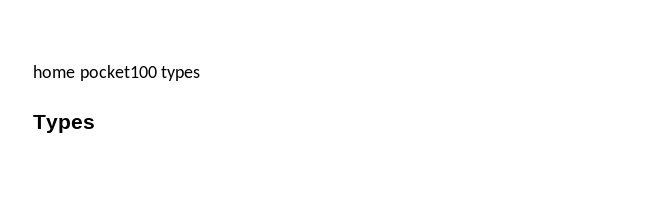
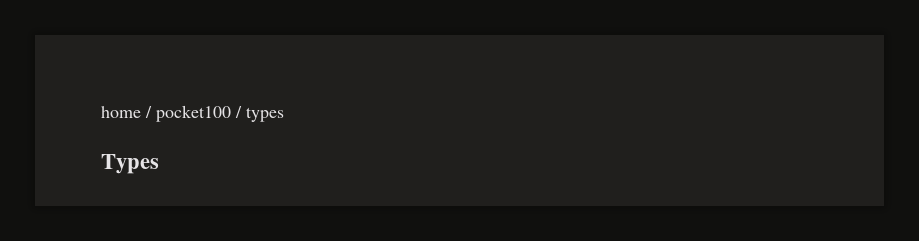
- home pocket100 types
+ home / pocket100 / types

